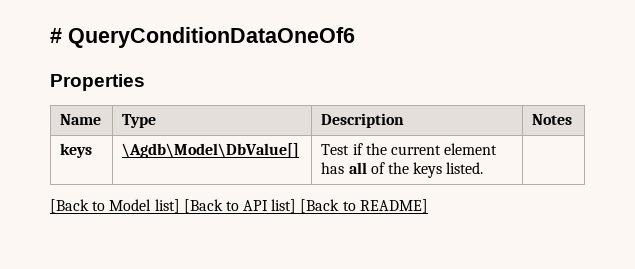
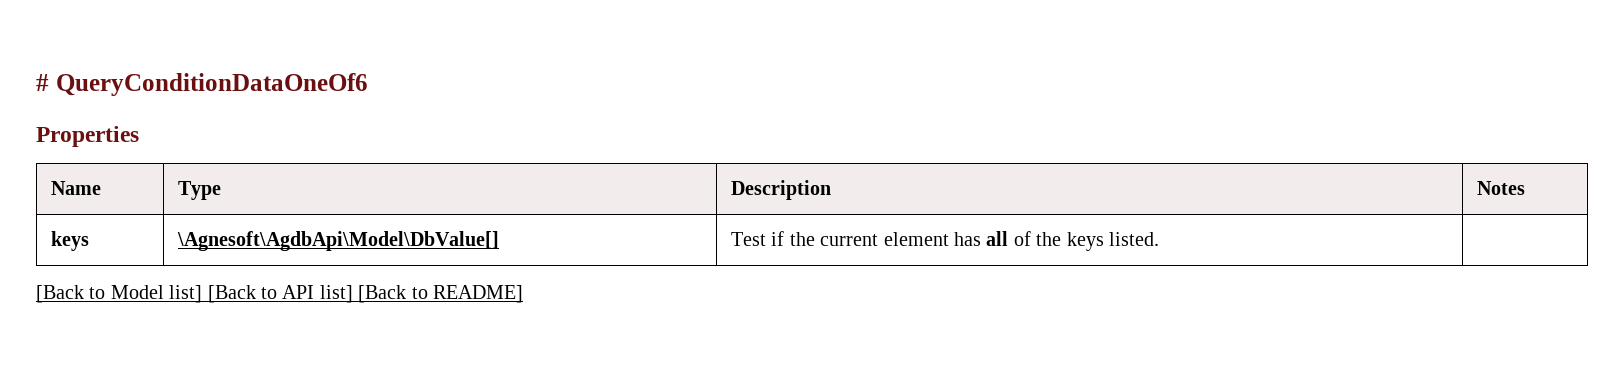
- keys | \Agdb\Model\DbValue[] | Test if the current element has all of the keys listed. |
+ keys | \Agnesoft\AgdbApi\Model\DbValue[] | Test if the current element has all of the keys listed. |

